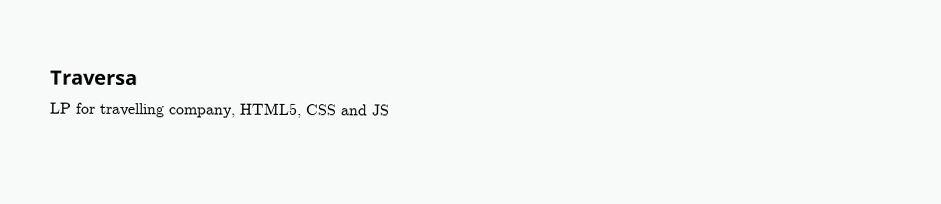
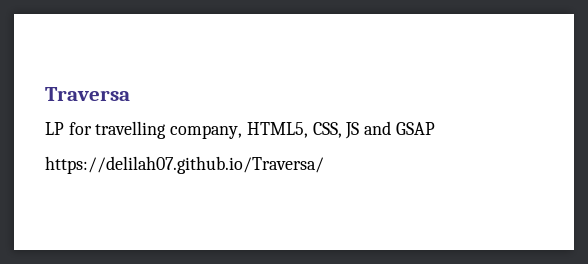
- LP for travelling company, HTML5, CSS and JS
+ LP for travelling company, HTML5, CSS, JS and GSAP
+ https://delilah07.github.io/Traversa/

